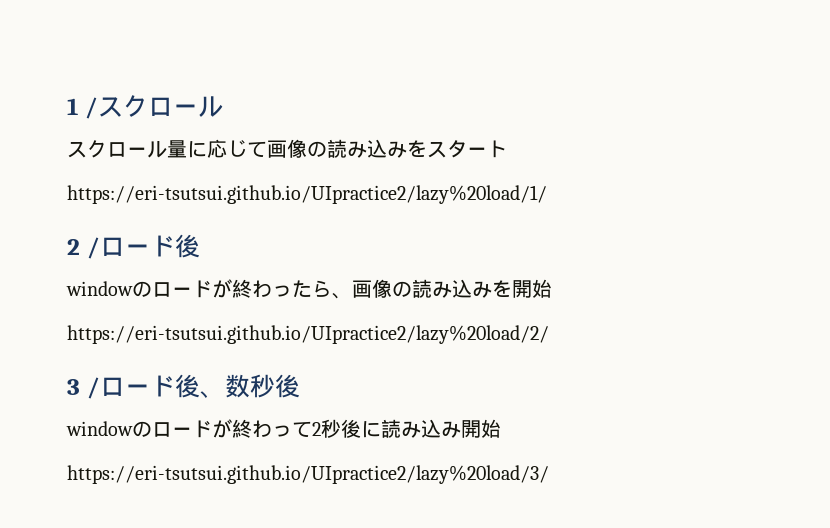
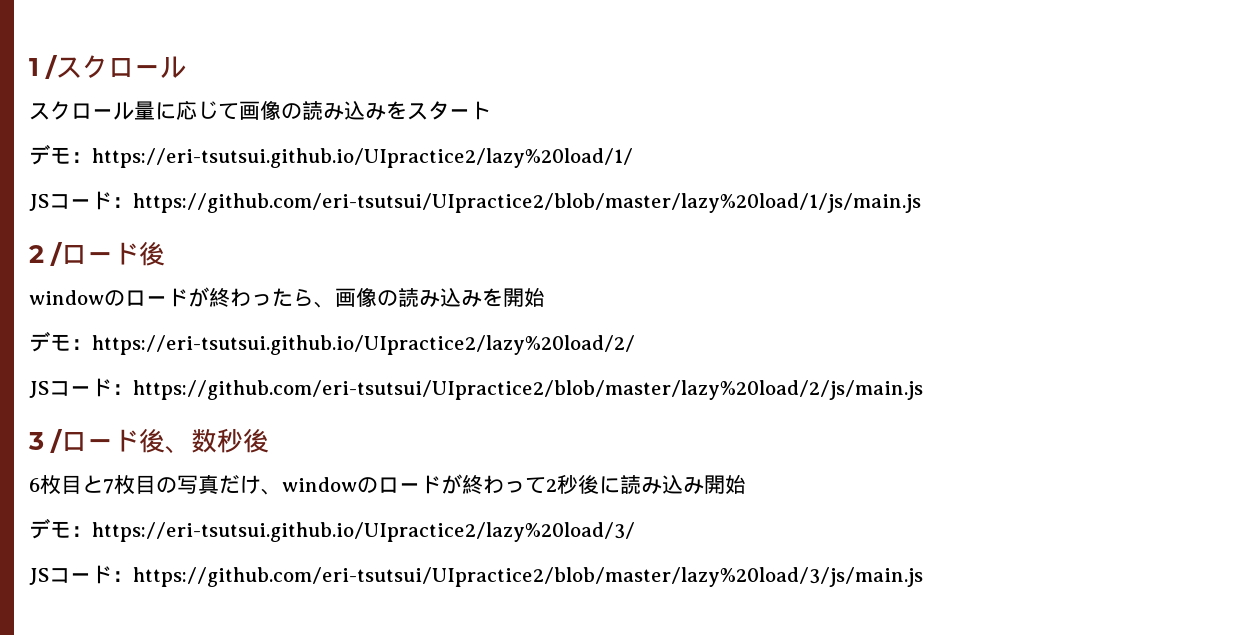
- https://eri-tsutsui.github.io/UIpractice2/lazy%20load/1/
+ デモ：https://eri-tsutsui.github.io/UIpractice2/lazy%20load/1/
+ JSコード：https://github.com/eri-tsutsui/UIpractice2/blob/master/lazy%20load/1/js/main.js
- https://eri-tsutsui.github.io/UIpractice2/lazy%20load/2/
+ デモ：https://eri-tsutsui.github.io/UIpractice2/lazy%20load/2/
+ JSコード：https://github.com/eri-tsutsui/UIpractice2/blob/master/lazy%20load/2/js/main.js
- windowのロードが終わって2秒後に読み込み開始
+ 6枚目と7枚目の写真だけ、windowのロードが終わって2秒後に読み込み開始
- https://eri-tsutsui.github.io/UIpractice2/lazy%20load/3/
+ デモ：https://eri-tsutsui.github.io/UIpractice2/lazy%20load/3/
+ JSコード：https://github.com/eri-tsutsui/UIpractice2/blob/master/lazy%20load/3/js/main.js

